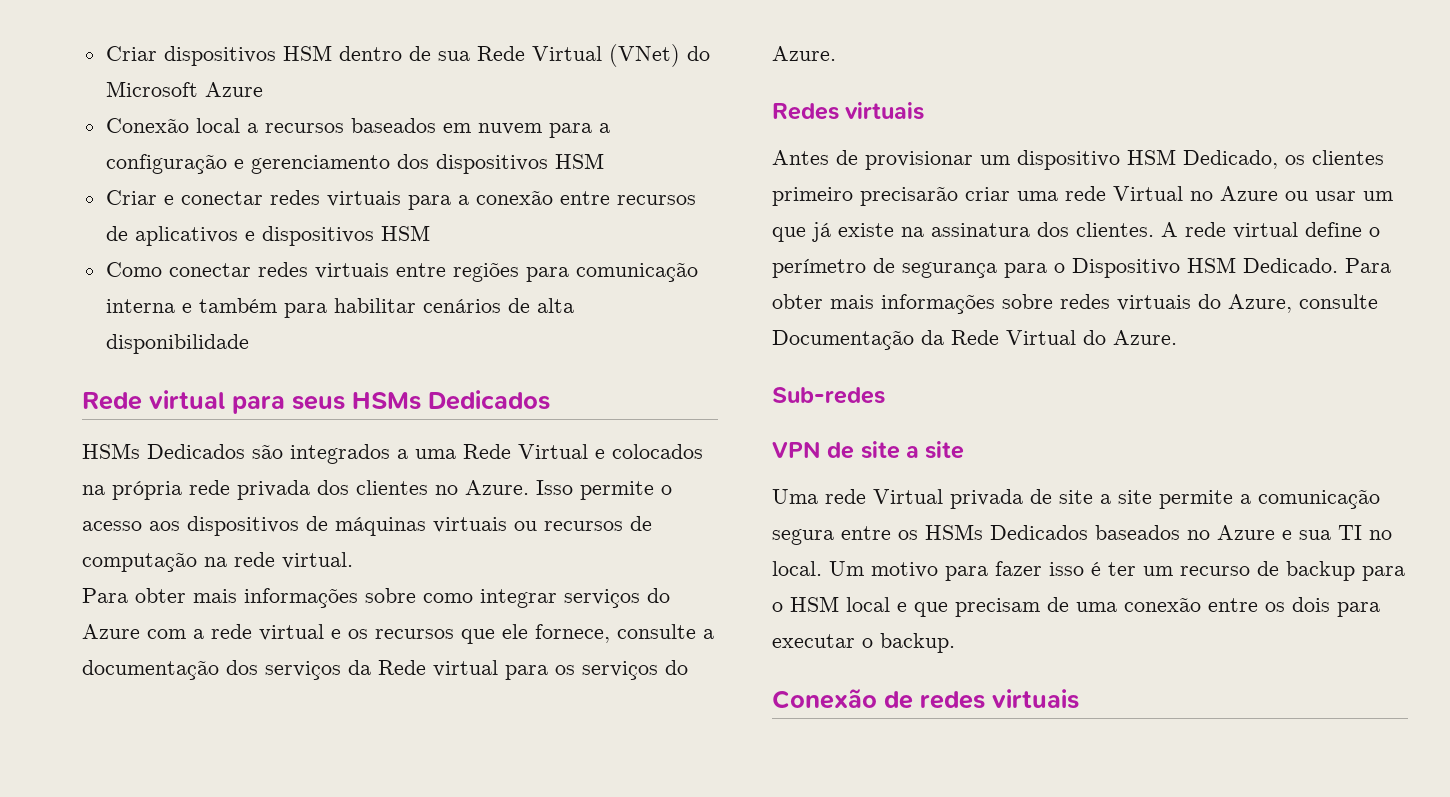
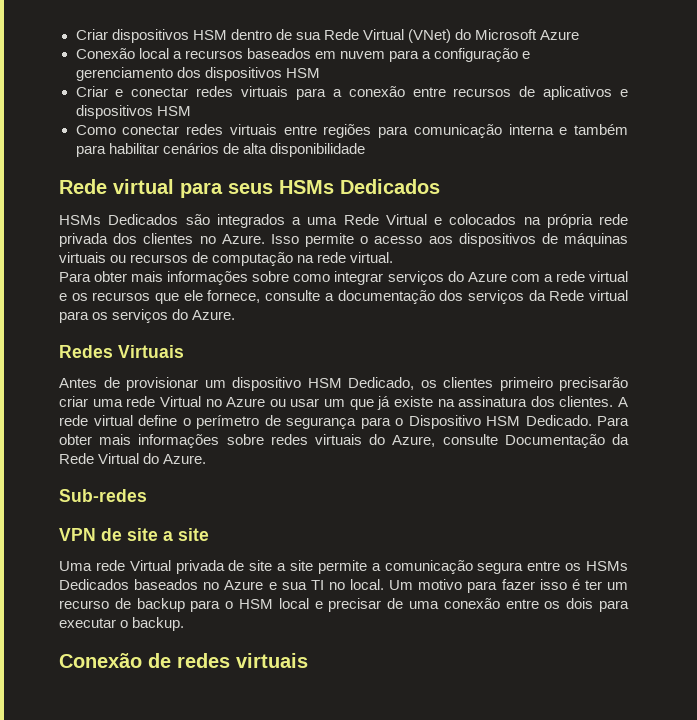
- Redes virtuais
+ Redes Virtuais
- Um motivo para fazer isso é ter um recurso de backup para o HSM local e que precisam de uma conexão entre os dois para executar o backup.
+ Um motivo para fazer isso é ter um recurso de backup para o HSM local e precisar de uma conexão entre os dois para executar o backup.

